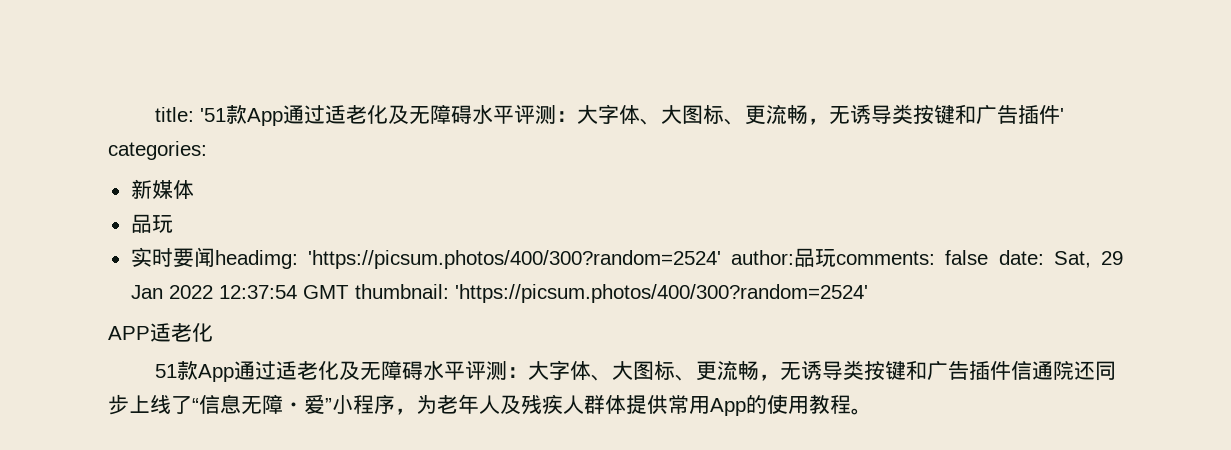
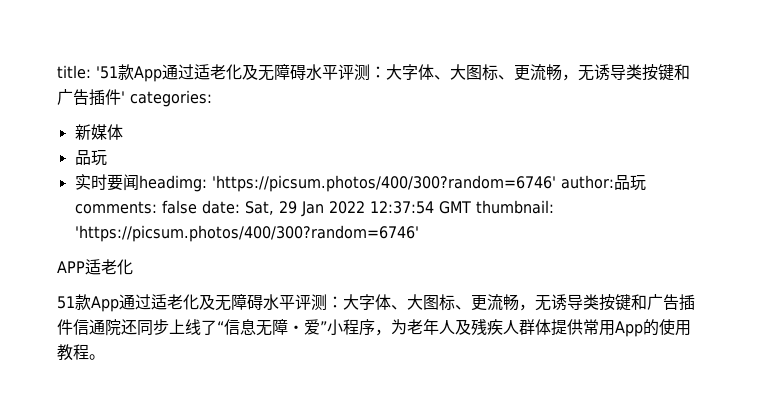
- 实时要闻headimg: 'https://picsum.photos/400/300?random=2524' author:品玩comments: false date: Sat, 29 Jan 2022 12:37:54 GMT thumbnail: 'https://picsum.photos/400/300?random=2524'
+ 实时要闻headimg: 'https://picsum.photos/400/300?random=6746' author:品玩comments: false date: Sat, 29 Jan 2022 12:37:54 GMT thumbnail: 'https://picsum.photos/400/300?random=6746'

